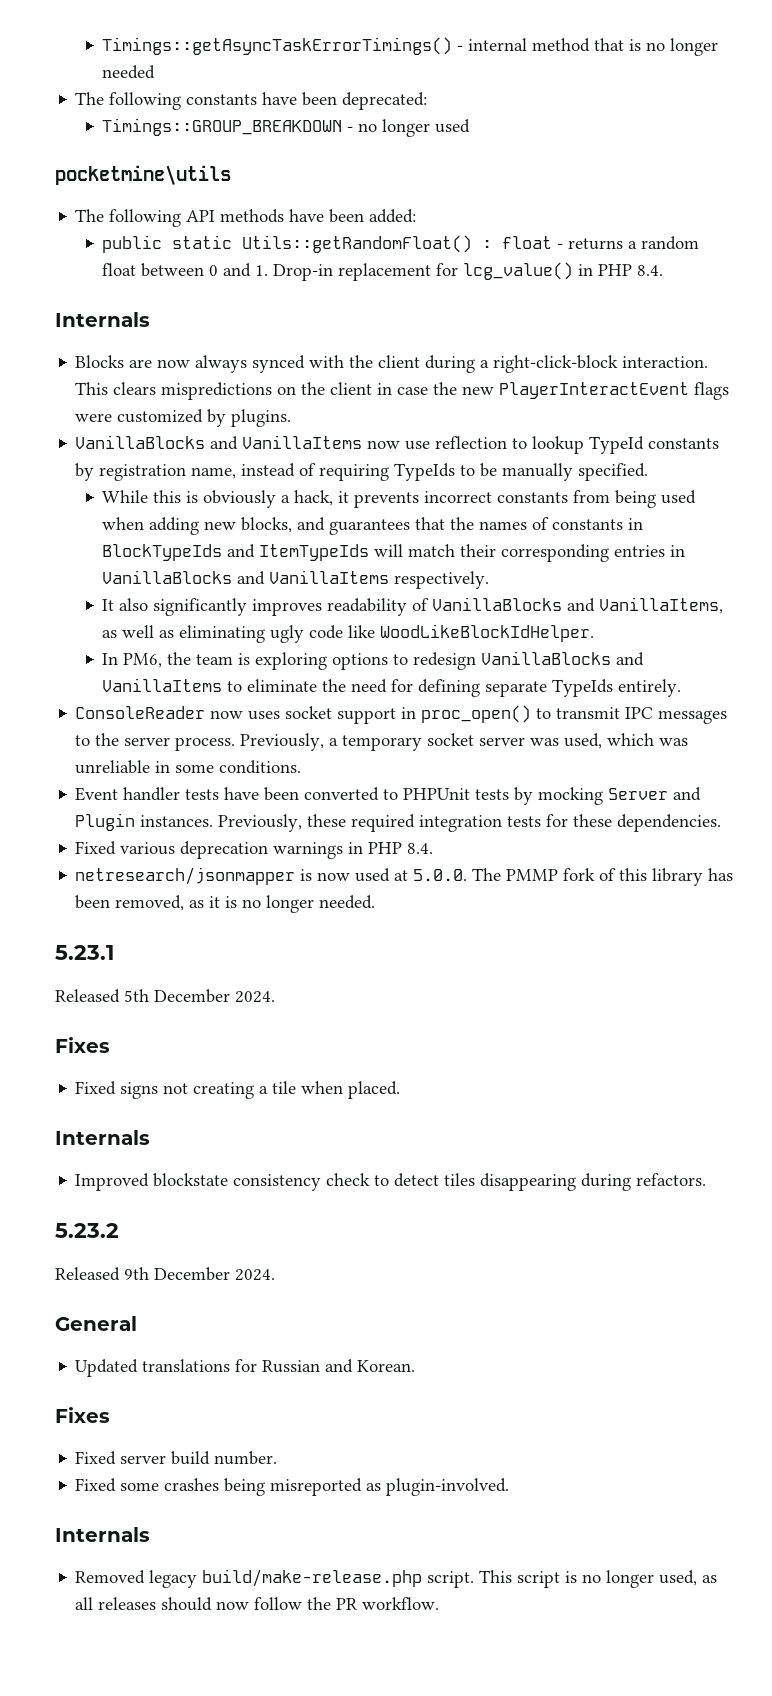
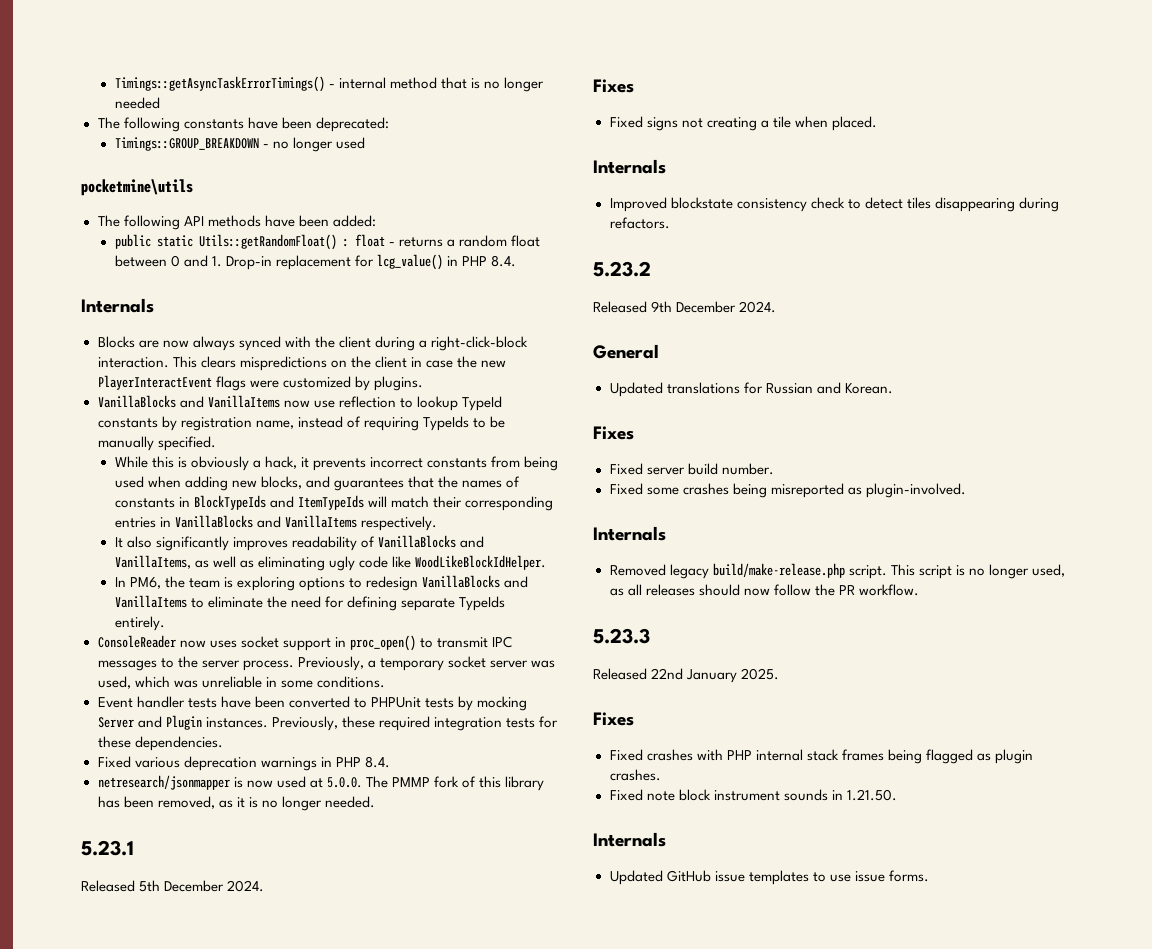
+ 5.23.3
+ Released 22nd January 2025.
+ Fixes
+ Fixed crashes with PHP internal stack frames being flagged as plugin crashes.
+ Fixed note block instrument sounds in 1.21.50.
+ Internals
+ Updated GitHub issue templates to use issue forms.

